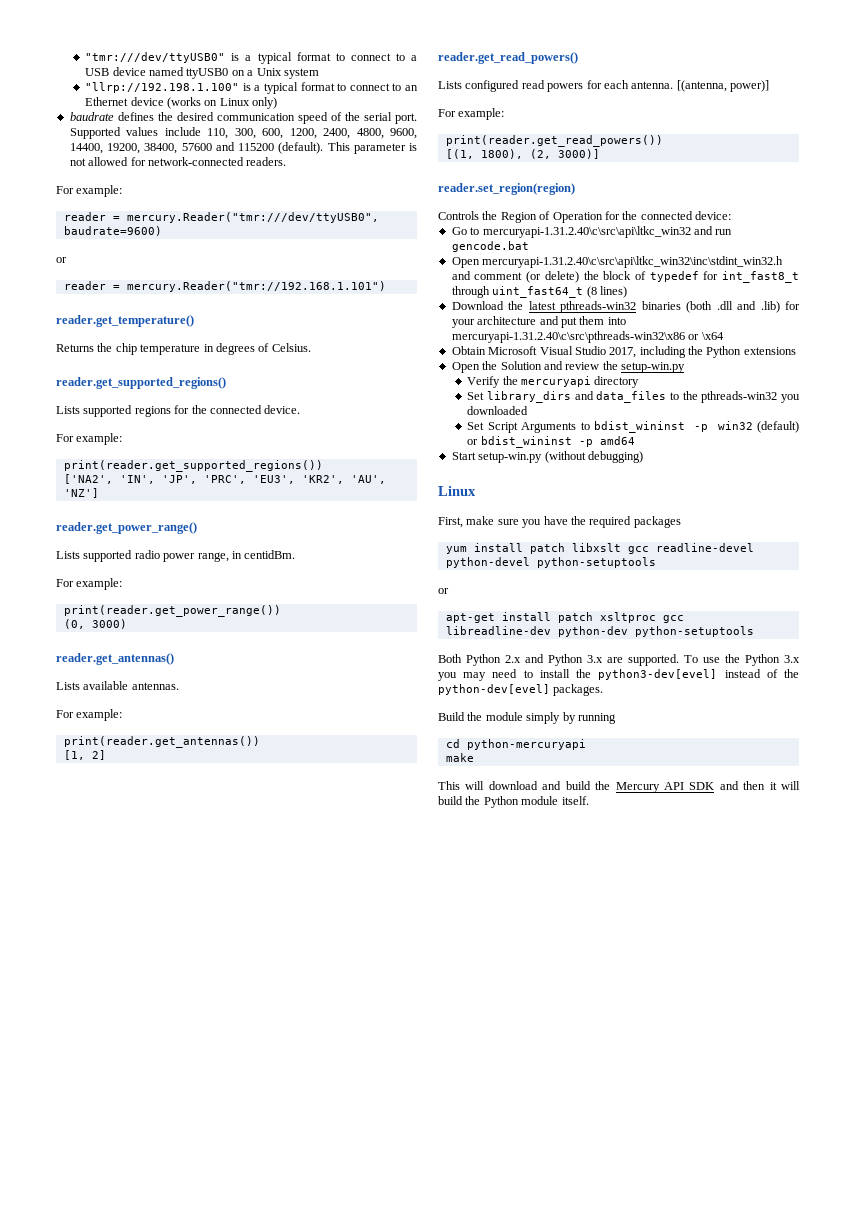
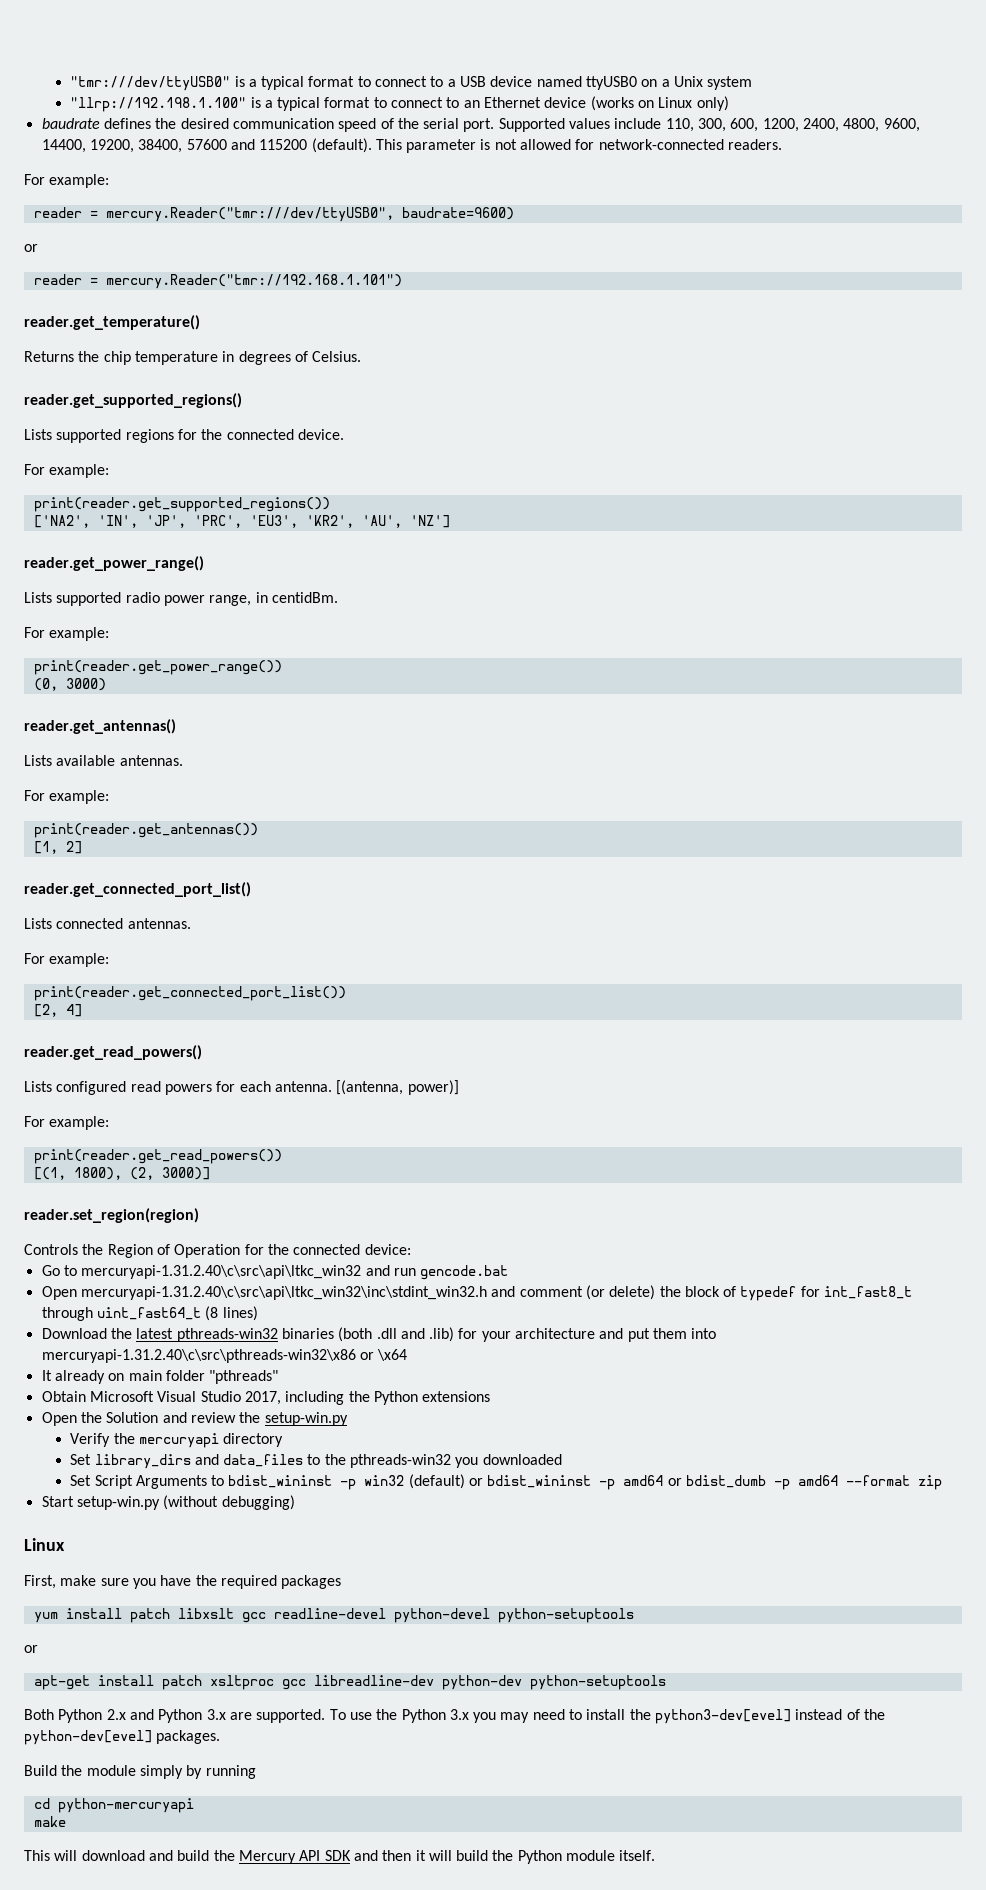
+ reader.get_connected_port_list()
+ Lists connected antennas.
+ For example:
+ print(reader.get_connected_port_list())
+ [2, 4]
+ It already on main folder "pthreads"
- Set Script Arguments to bdist_wininst -p win32 (default) or bdist_wininst -p amd64
+ Set Script Arguments to bdist_wininst -p win32 (default) or bdist_wininst -p amd64 or bdist_dumb -p amd64 --format zip

